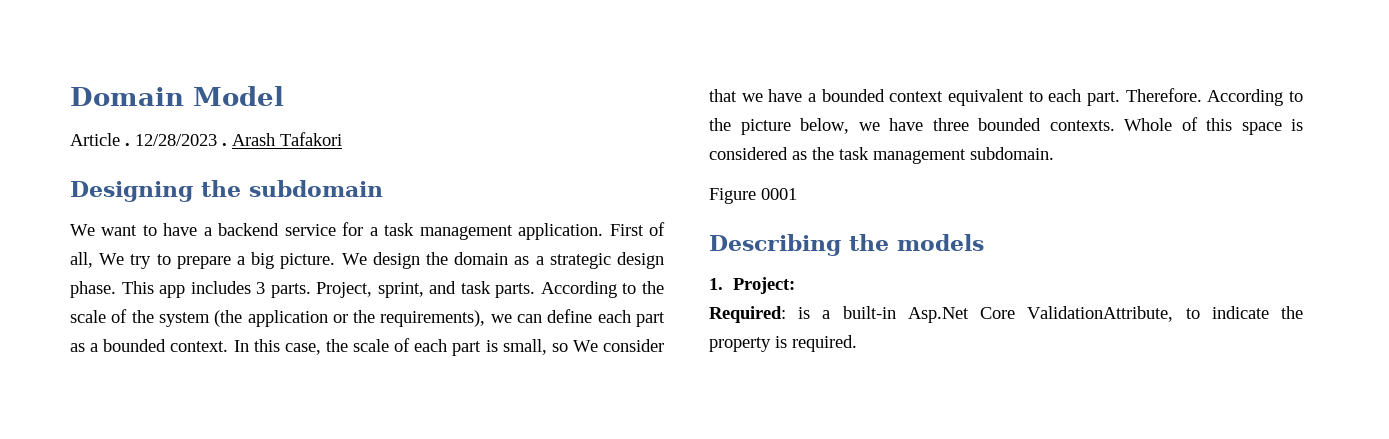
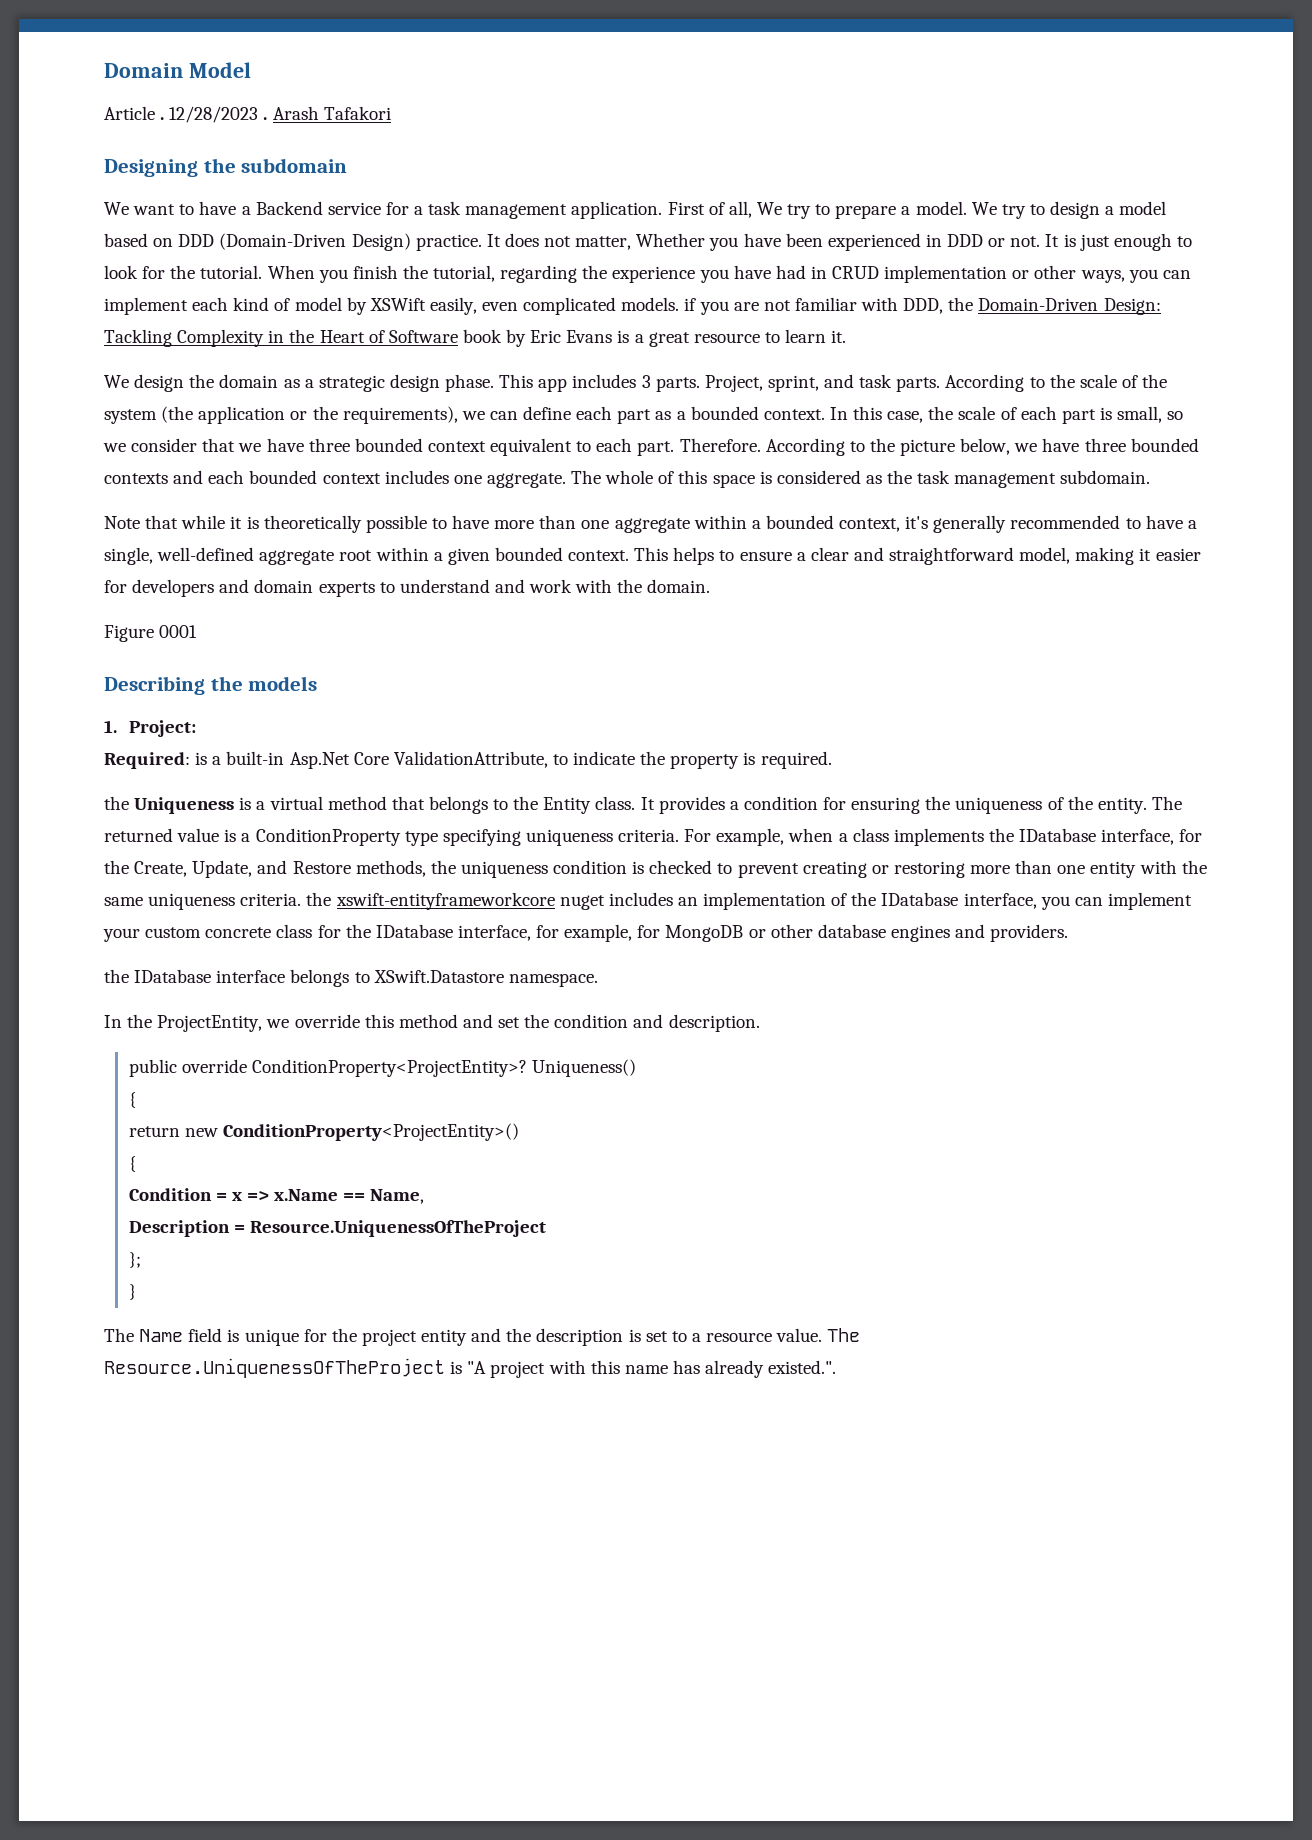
- We want to have a backend service for a task management application.
+ We want to have a Backend service for a task management application.
- First of all, We try to prepare a big picture. We design the domain as a strategic design phase.
+ First of all, We try to prepare a model. We try to design a model based on DDD (Domain-Driven Design) practice. It does not matter, Whether you have been experienced in DDD or not. It is just enough to look for the tutorial. When you finish the tutorial, regarding the experience you have had in CRUD implementation or other ways, you can implement each kind of model by XSWift easily, even complicated models. if you are not familiar with DDD, the Domain-Driven Design: Tackling Complexity in the Heart of Software book by Eric Evans is a great resource to learn it.
+ We design the domain as a strategic design phase.
- In this case, the scale of each part is small, so We consider that we have a bounded context equivalent to each part.
+ In this case, the scale of each part is small, so we consider that we have three bounded context equivalent to each part.
- According to the picture below, we have three bounded contexts. Whole of this space is considered as the task management subdomain.
+ According to the picture below, we have three bounded contexts and each bounded context includes one aggregate. The whole of this space is considered as the task management subdomain.
+ Note that while it is theoretically possible to have more than one aggregate within a bounded context, it's generally recommended to have a single, well-defined aggregate root within a given bounded context. This helps to ensure a clear and straightforward model, making it easier for developers and domain experts to understand and work with the domain.
+ the Uniqueness is a virtual method that belongs to the Entity class. It provides a condition for ensuring the uniqueness of the entity. The returned value is a ConditionProperty type specifying uniqueness criteria. For example, when a class implements the IDatabase interface, for the Create, Update, and Restore methods, the uniqueness condition is checked to prevent creating or restoring more than one entity with the same uniqueness criteria. the xswift-entityframeworkcore nuget includes an implementation of the IDatabase interface, you can implement your custom concrete class for the IDatabase interface, for example, for MongoDB or other database engines and providers.
+ the IDatabase interface belongs to XSwift.Datastore namespace.
+ In the ProjectEntity, we override this method and set the condition and description.
+ public override ConditionProperty<ProjectEntity>? Uniqueness()
+ {
+ return new ConditionProperty<ProjectEntity>()
+ {
+ Condition = x => x.Name == Name,
+ Description = Resource.UniquenessOfTheProject
+ };
+ }
+ The Name field is unique for the project entity and the description is set to a resource value. The Resource.UniquenessOfTheProject is "A project with this name has already existed.".

